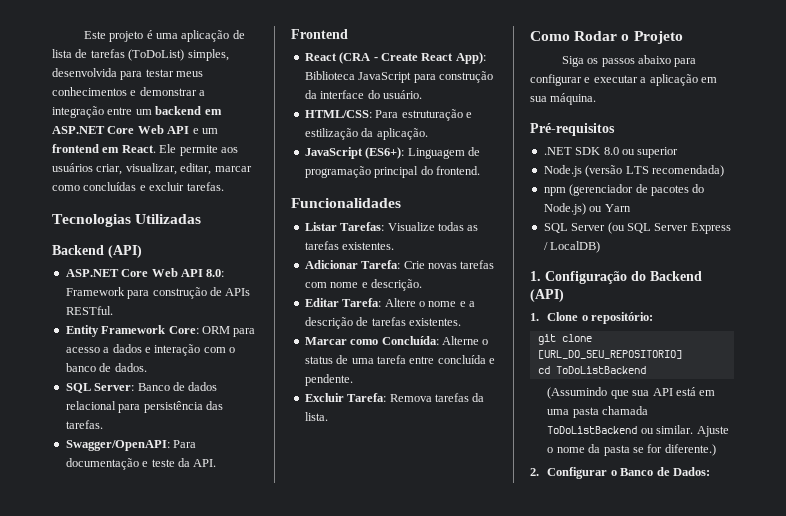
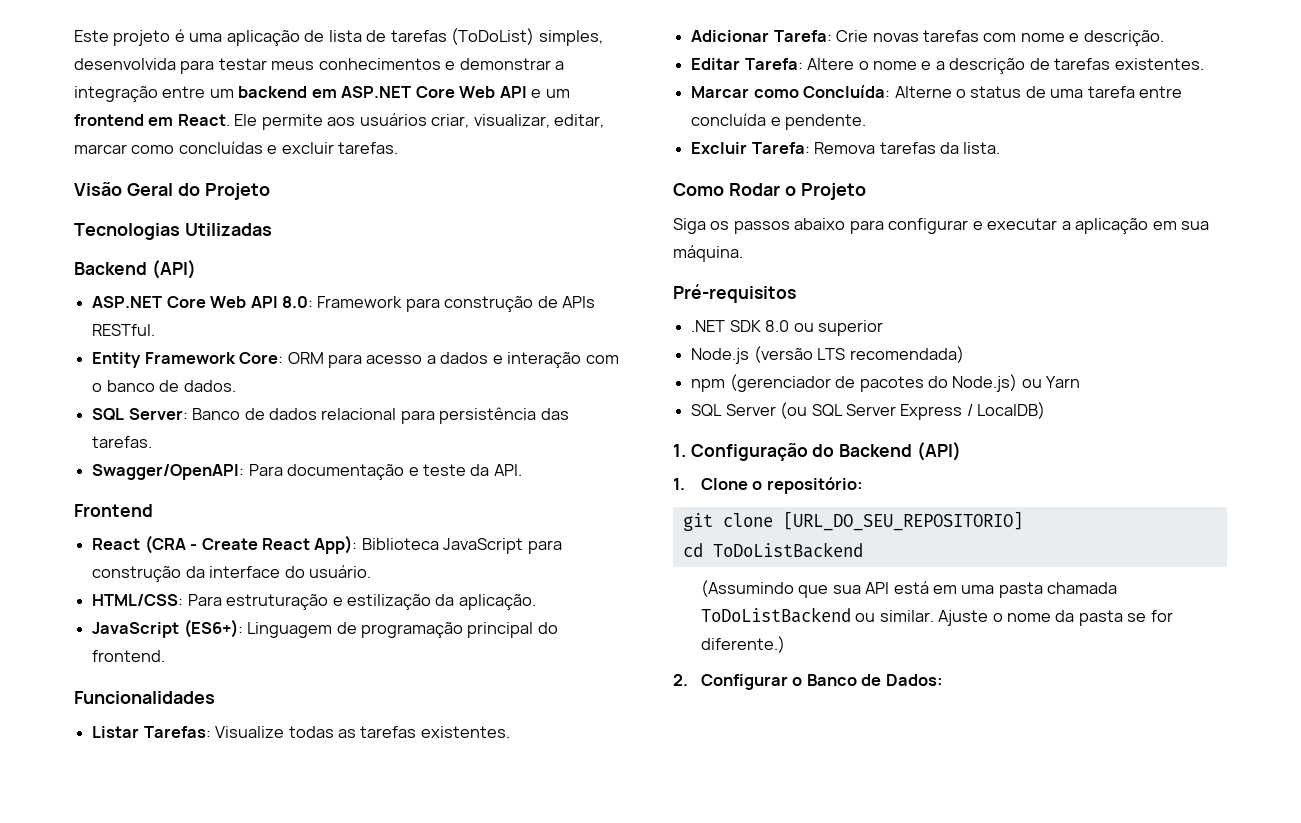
+ Visão Geral do Projeto

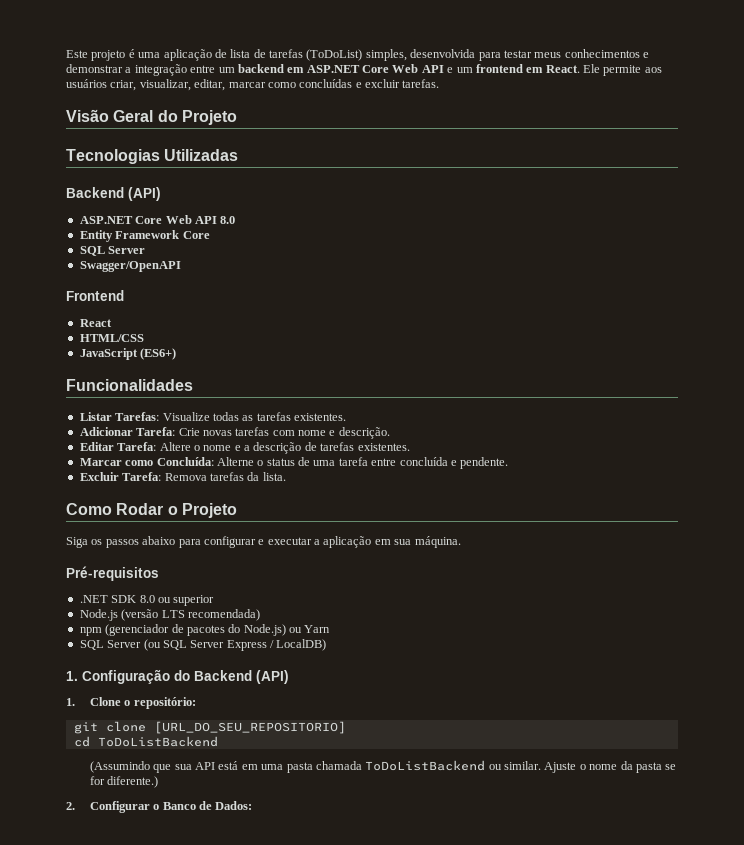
- ASP.NET Core Web API 8.0: Framework para construção de APIs RESTful.
- Entity Framework Core: ORM para acesso a dados e interação com o banco de dados.
- SQL Server: Banco de dados relacional para persistência das tarefas.
- Swagger/OpenAPI: Para documentação e teste da API.
+ ASP.NET Core Web API 8.0
+ Entity Framework Core
+ SQL Server
+ Swagger/OpenAPI
  Frontend
- React (CRA - Create React App): Biblioteca JavaScript para construção da interface do usuário.
- HTML/CSS: Para estruturação e estilização da aplicação.
- JavaScript (ES6+): Linguagem de programação principal do frontend.
+ React
+ HTML/CSS
+ JavaScript (ES6+)

